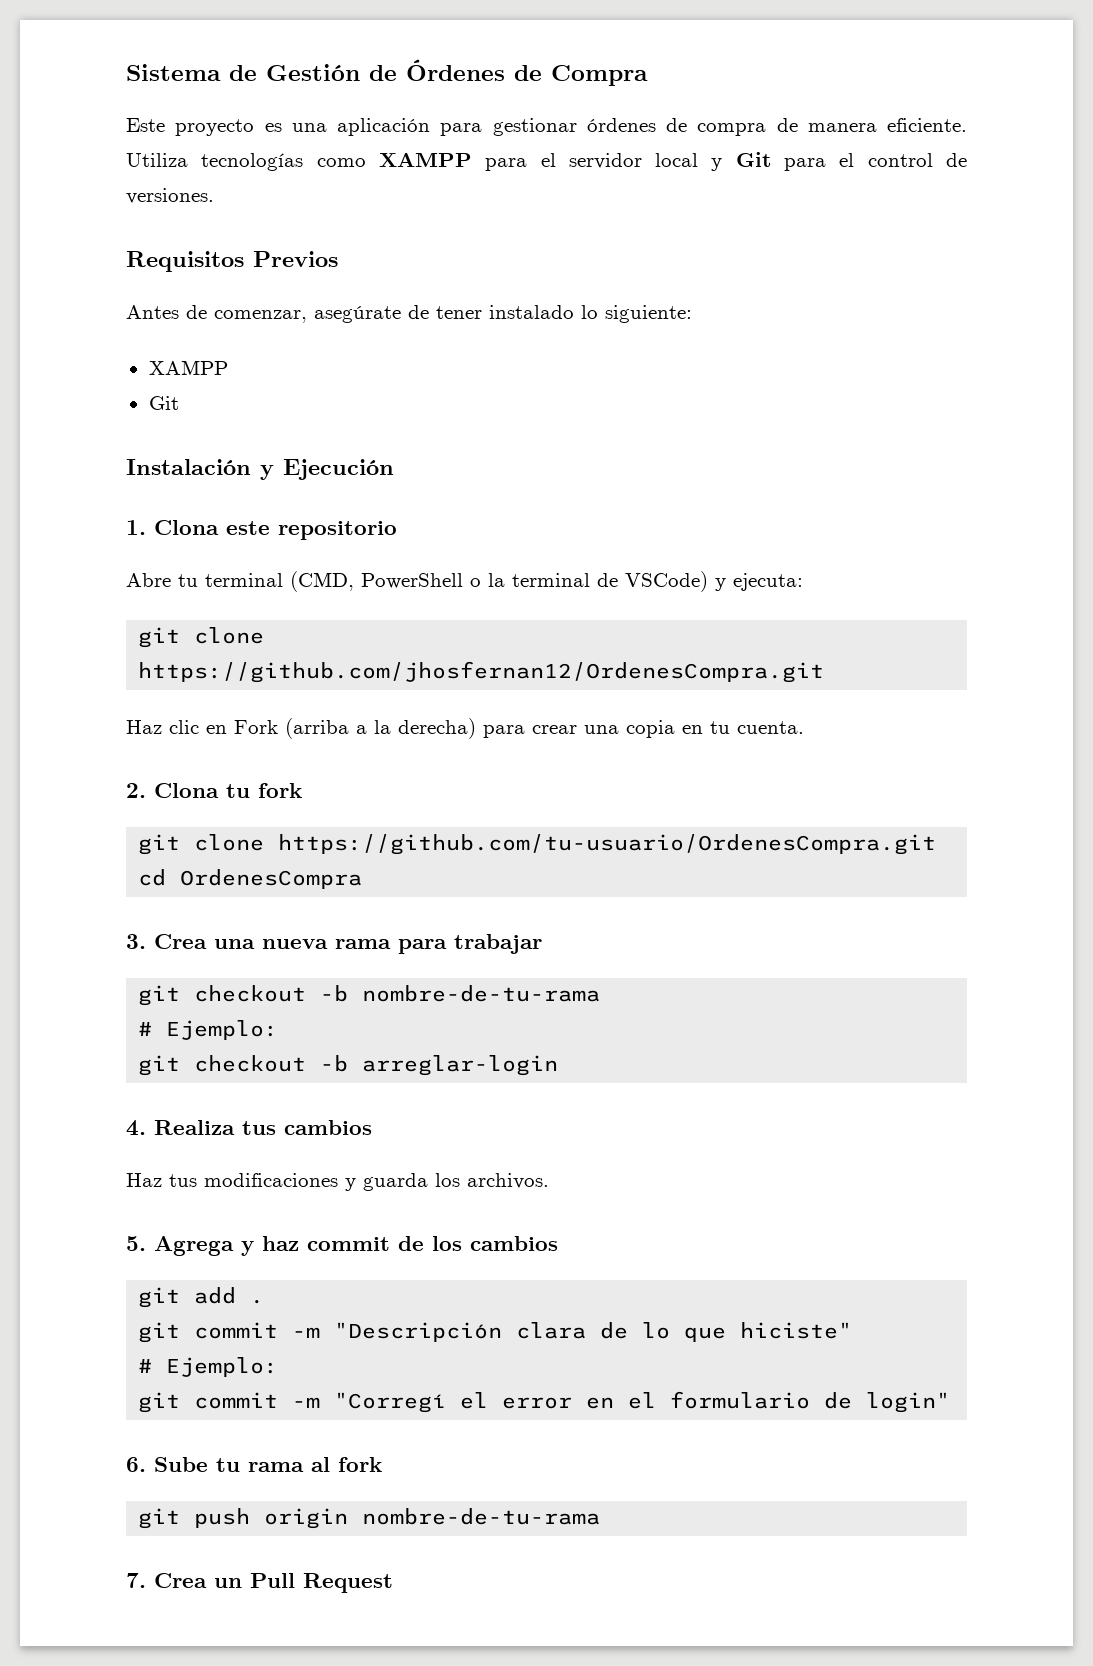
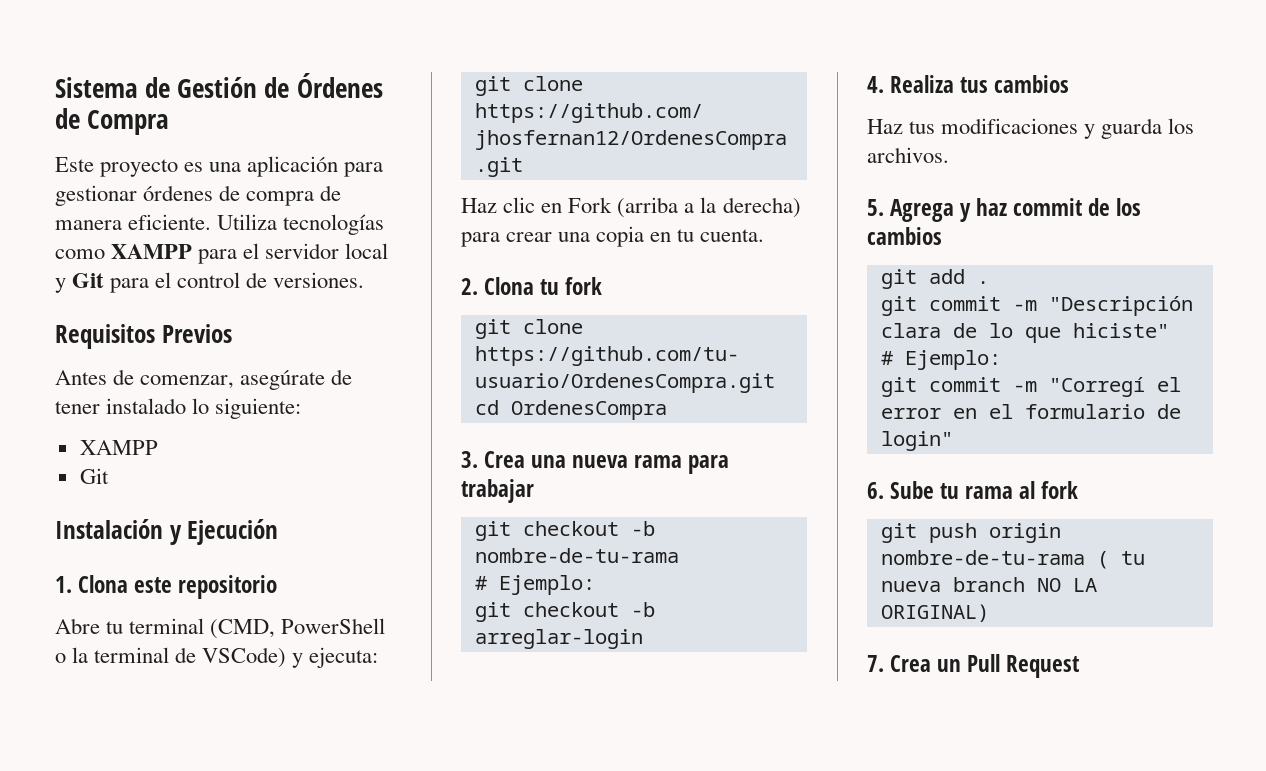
- git push origin nombre-de-tu-rama
+ git push origin nombre-de-tu-rama ( tu nueva branch NO LA ORIGINAL)

